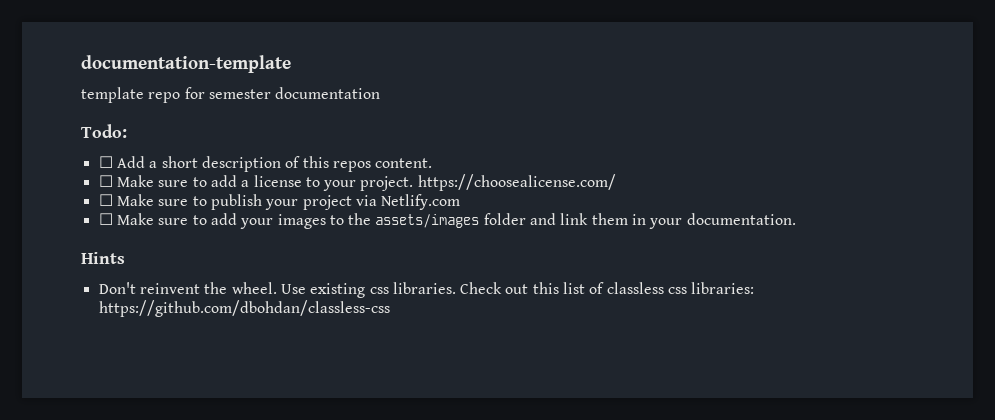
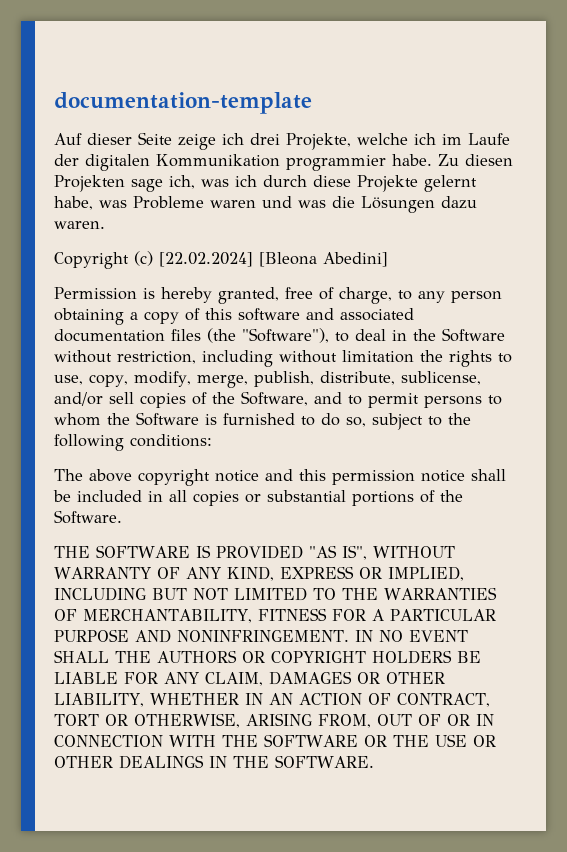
- template repo for semester documentation
- Todo:
- ☐ Add a short description of this repos content.
- ☐ Make sure to add a license to your project. https://choosealicense.com/
- ☐ Make sure to publish your project via Netlify.com
- ☐ Make sure to add your images to the assets/images folder and link them in your documentation.
- Hints
- Don't reinvent the wheel. Use existing css libraries. Check out this list of classless css libraries: https://github.com/dbohdan/classless-css
+ Auf dieser Seite zeige ich drei Projekte, welche ich im Laufe der digitalen Kommunikation programmier habe. Zu diesen Projekten sage ich, was ich durch diese Projekte gelernt habe, was Probleme waren und was die Lösungen dazu waren.
+ Copyright (c) [22.02.2024] [Bleona Abedini]
+ Permission is hereby granted, free of charge, to any person obtaining a copy of this software and associated documentation files (the "Software"), to deal in the Software without restriction, including without limitation the rights to use, copy, modify, merge, publish, distribute, sublicense, and/or sell copies of the Software, and to permit persons to whom the Software is furnished to do so, subject to the following conditions:
+ The above copyright notice and this permission notice shall be included in all copies or substantial portions of the Software.
+ THE SOFTWARE IS PROVIDED "AS IS", WITHOUT WARRANTY OF ANY KIND, EXPRESS OR IMPLIED, INCLUDING BUT NOT LIMITED TO THE WARRANTIES OF MERCHANTABILITY, FITNESS FOR A PARTICULAR PURPOSE AND NONINFRINGEMENT. IN NO EVENT SHALL THE AUTHORS OR COPYRIGHT HOLDERS BE LIABLE FOR ANY CLAIM, DAMAGES OR OTHER LIABILITY, WHETHER IN AN ACTION OF CONTRACT, TORT OR OTHERWISE, ARISING FROM, OUT OF OR IN CONNECTION WITH THE SOFTWARE OR THE USE OR OTHER DEALINGS IN THE SOFTWARE.

